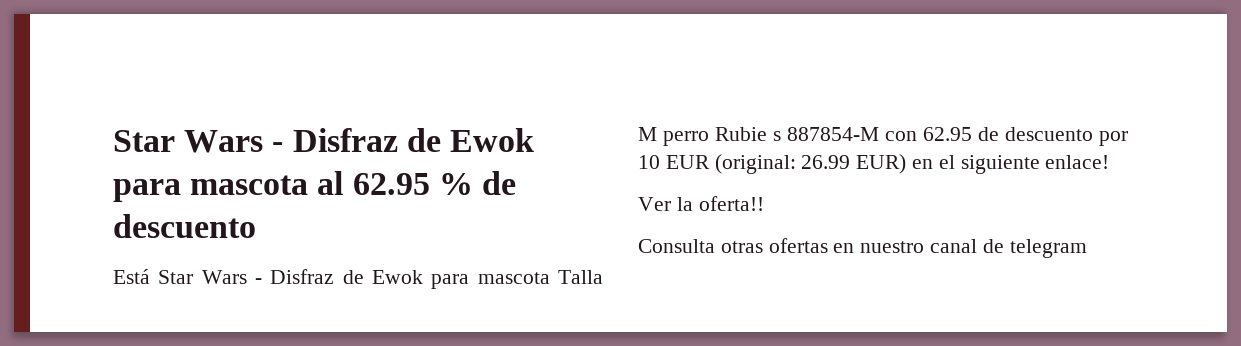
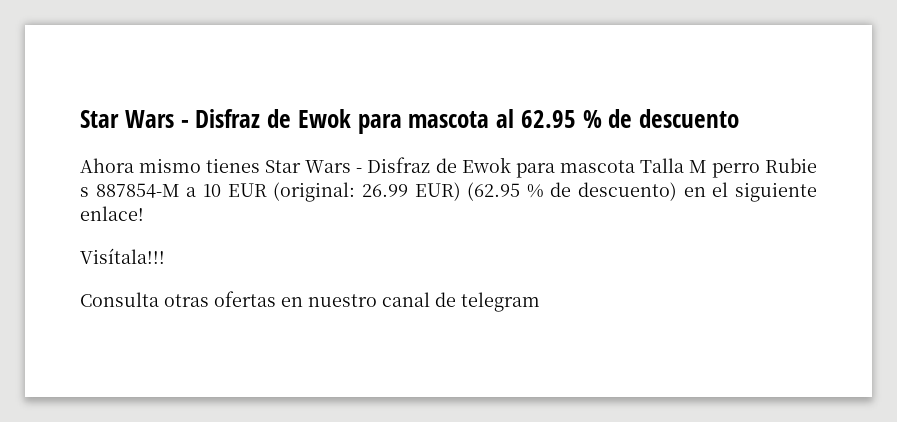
- Está Star Wars - Disfraz de Ewok para mascota Talla M perro Rubie s 887854-M con 62.95 de descuento por 10 EUR (original: 26.99 EUR) en el siguiente enlace!
+ Ahora mismo tienes Star Wars - Disfraz de Ewok para mascota Talla M perro Rubie s 887854-M a 10 EUR (original: 26.99 EUR) (62.95 % de descuento) en el siguiente enlace!
- Ver la oferta!!
+ Visítala!!!

